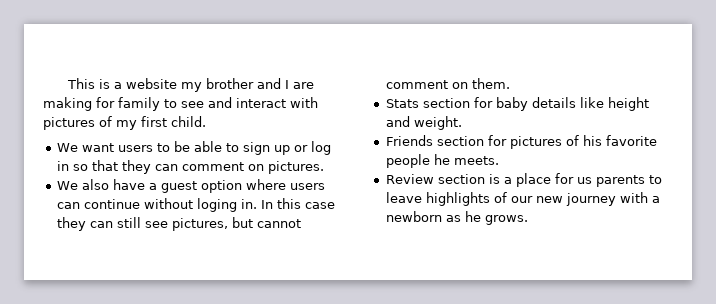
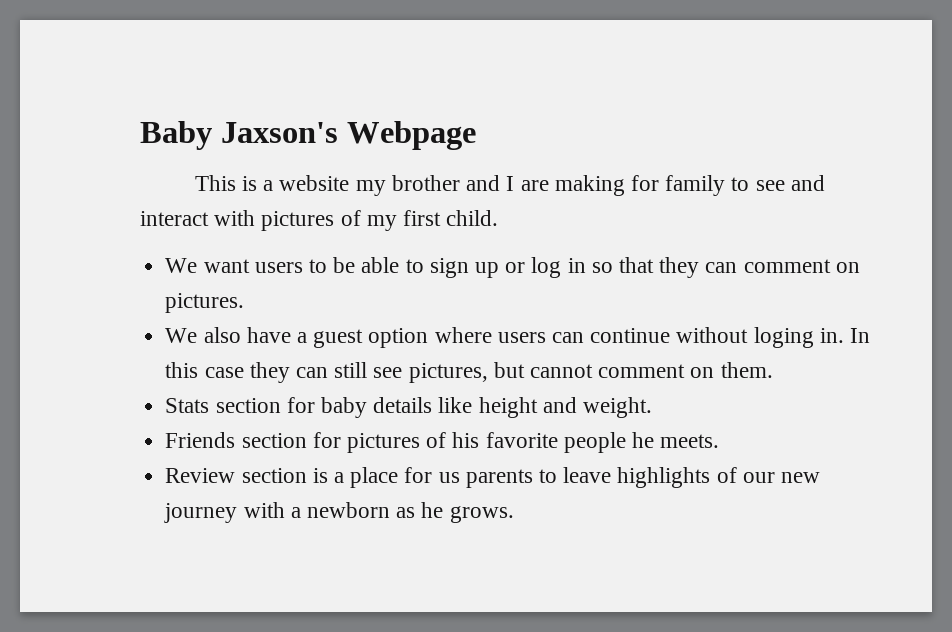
+ Baby Jaxson's Webpage

